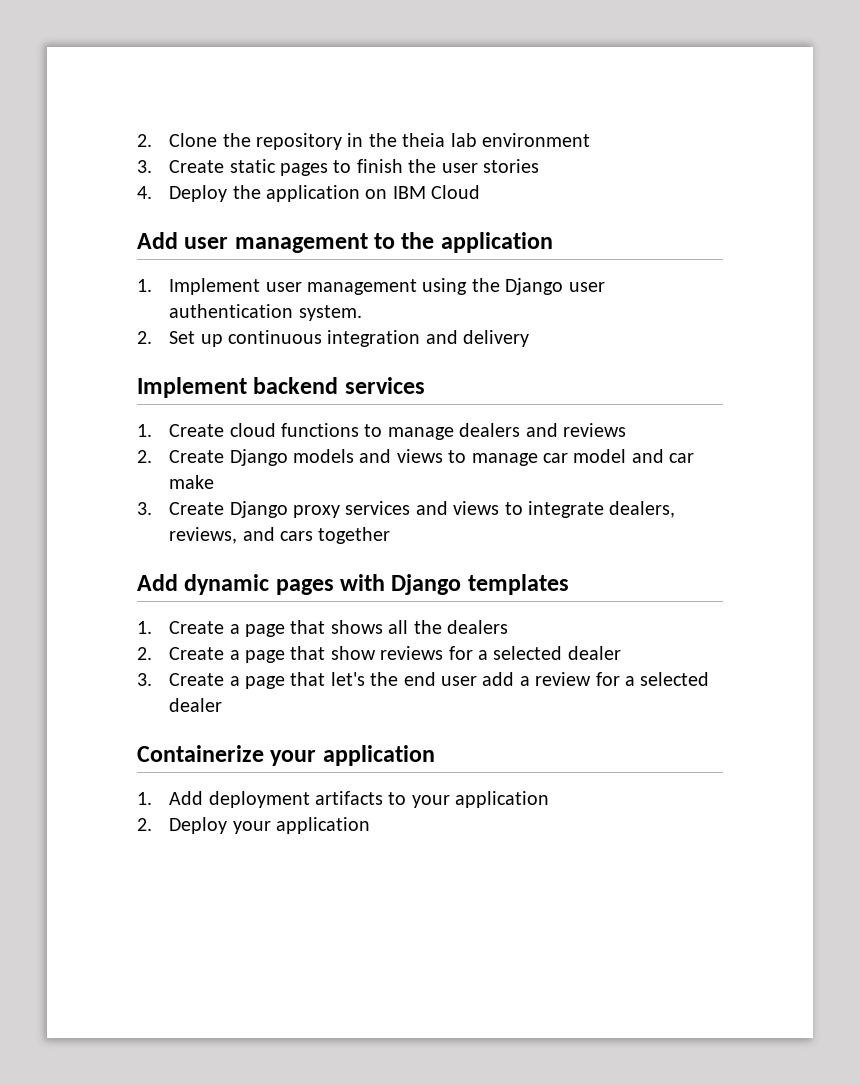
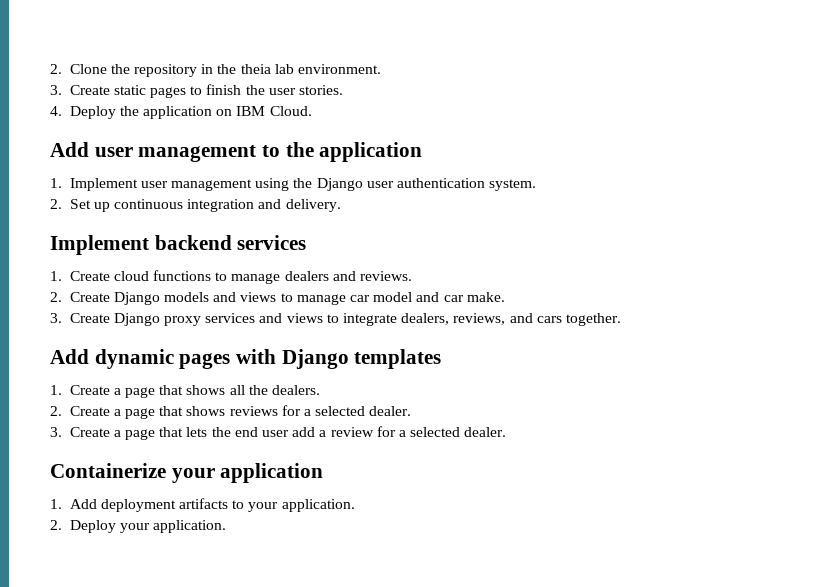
- 2. Clone the repository in the theia lab environment
+ 2. Clone the repository in the theia lab environment.
- 3. Create static pages to finish the user stories
+ 3. Create static pages to finish the user stories.
- 4. Deploy the application on IBM Cloud
+ 4. Deploy the application on IBM Cloud.
- 2. Set up continuous integration and delivery
+ 2. Set up continuous integration and delivery.
- 1. Create cloud functions to manage dealers and reviews
+ 1. Create cloud functions to manage dealers and reviews.
- 2. Create Django models and views to manage car model and car make
+ 2. Create Django models and views to manage car model and car make.
- 3. Create Django proxy services and views to integrate dealers, reviews, and cars together
+ 3. Create Django proxy services and views to integrate dealers, reviews, and cars together.
- 1. Create a page that shows all the dealers
+ 1. Create a page that shows all the dealers.
- 2. Create a page that show reviews for a selected dealer
+ 2. Create a page that shows reviews for a selected dealer.
- 3. Create a page that let's the end user add a review for a selected dealer
+ 3. Create a page that lets the end user add a review for a selected dealer.
- 1. Add deployment artifacts to your application
+ 1. Add deployment artifacts to your application.
- 2. Deploy your application
+ 2. Deploy your application.

